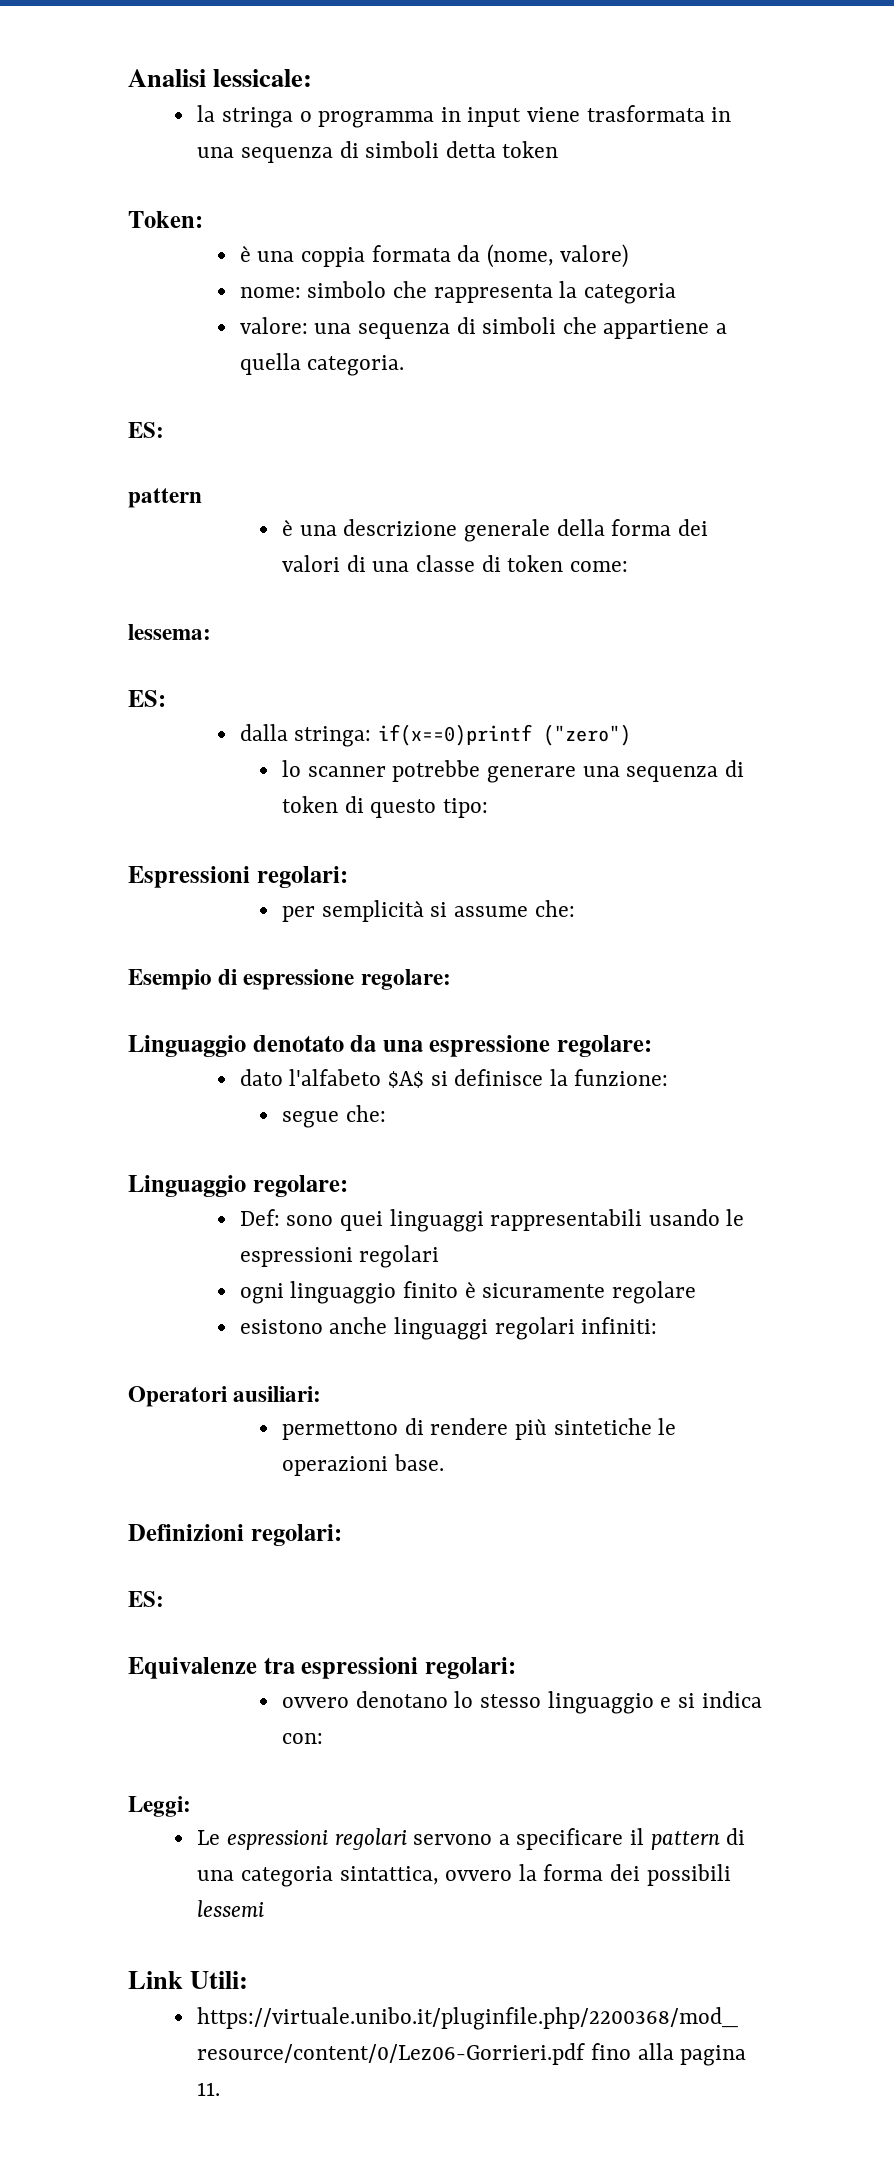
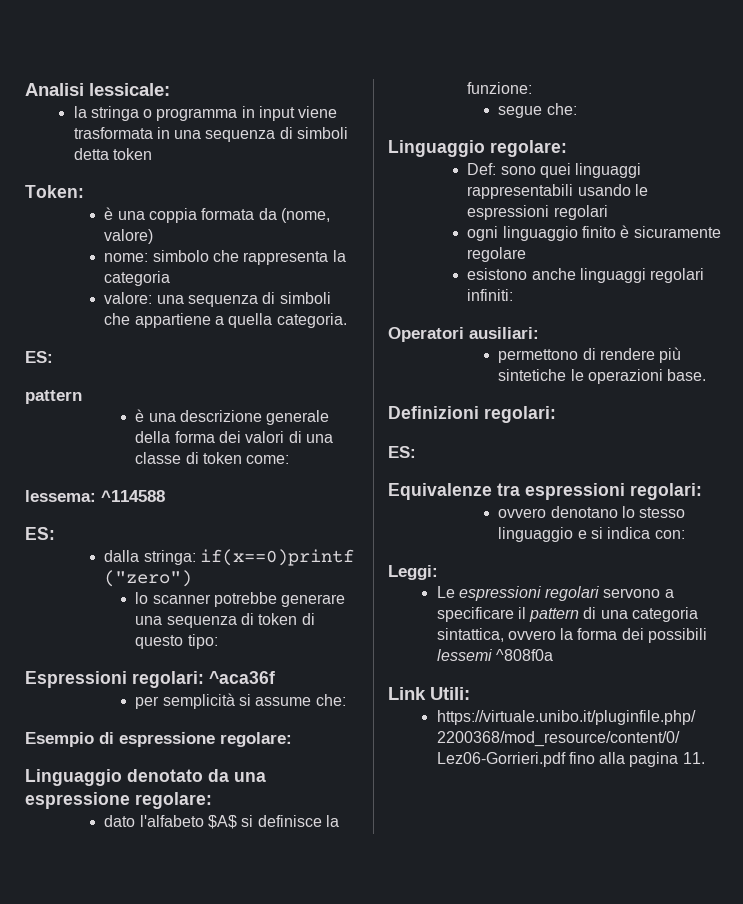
- lessema:
+ lessema: ^114588
- Espressioni regolari:
+ Espressioni regolari: ^aca36f
- Le espressioni regolari servono a specificare il pattern di una categoria sintattica, ovvero la forma dei possibili lessemi
+ Le espressioni regolari servono a specificare il pattern di una categoria sintattica, ovvero la forma dei possibili lessemi ^808f0a

